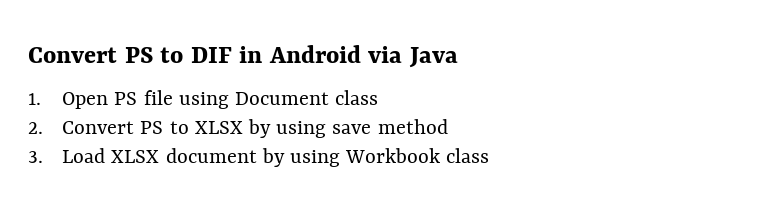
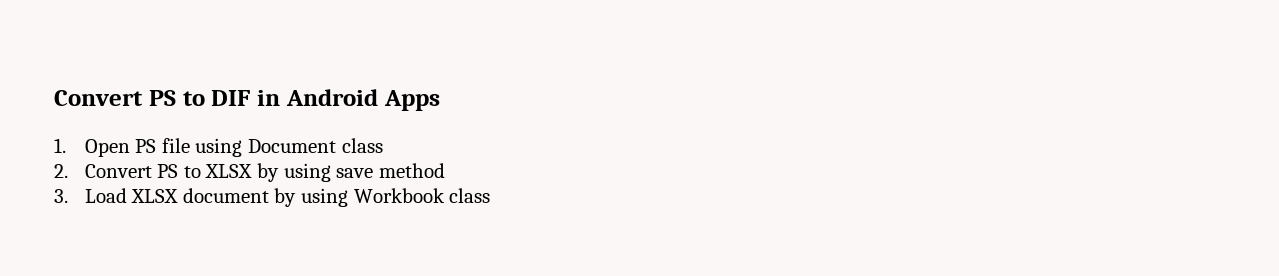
- Convert PS to DIF in Android via Java
+ Convert PS to DIF in Android Apps

